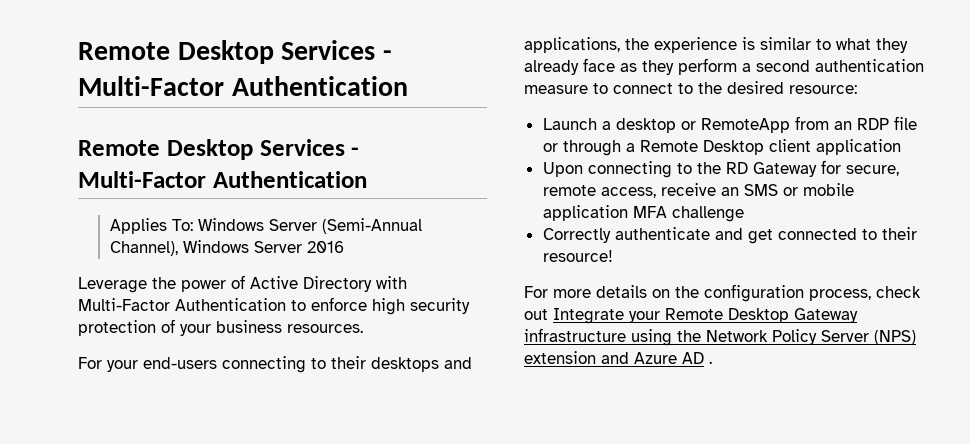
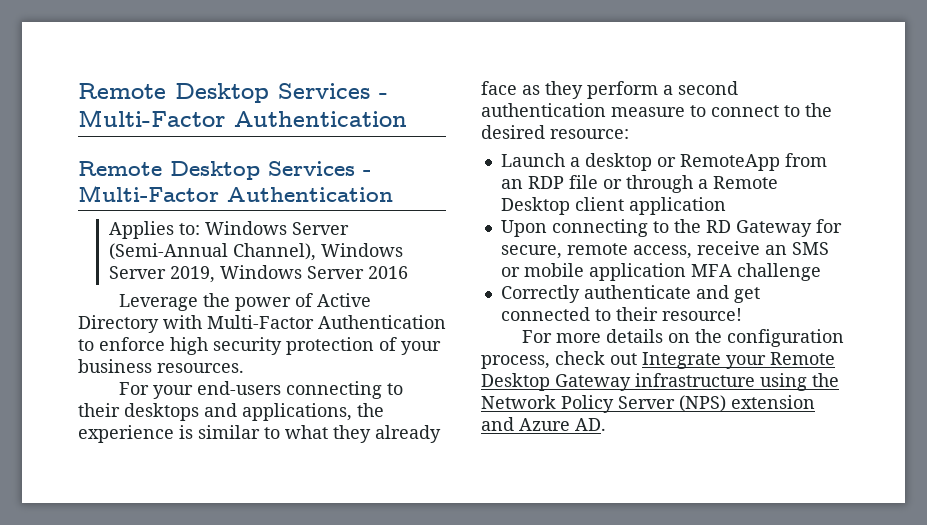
- Applies To: Windows Server (Semi-Annual Channel), Windows Server 2016
+ Applies to: Windows Server (Semi-Annual Channel), Windows Server 2019, Windows Server 2016
- For more details on the configuration process, check out Integrate your Remote Desktop Gateway infrastructure using the Network Policy Server (NPS) extension and Azure AD .
+ For more details on the configuration process, check out Integrate your Remote Desktop Gateway infrastructure using the Network Policy Server (NPS) extension and Azure AD.

